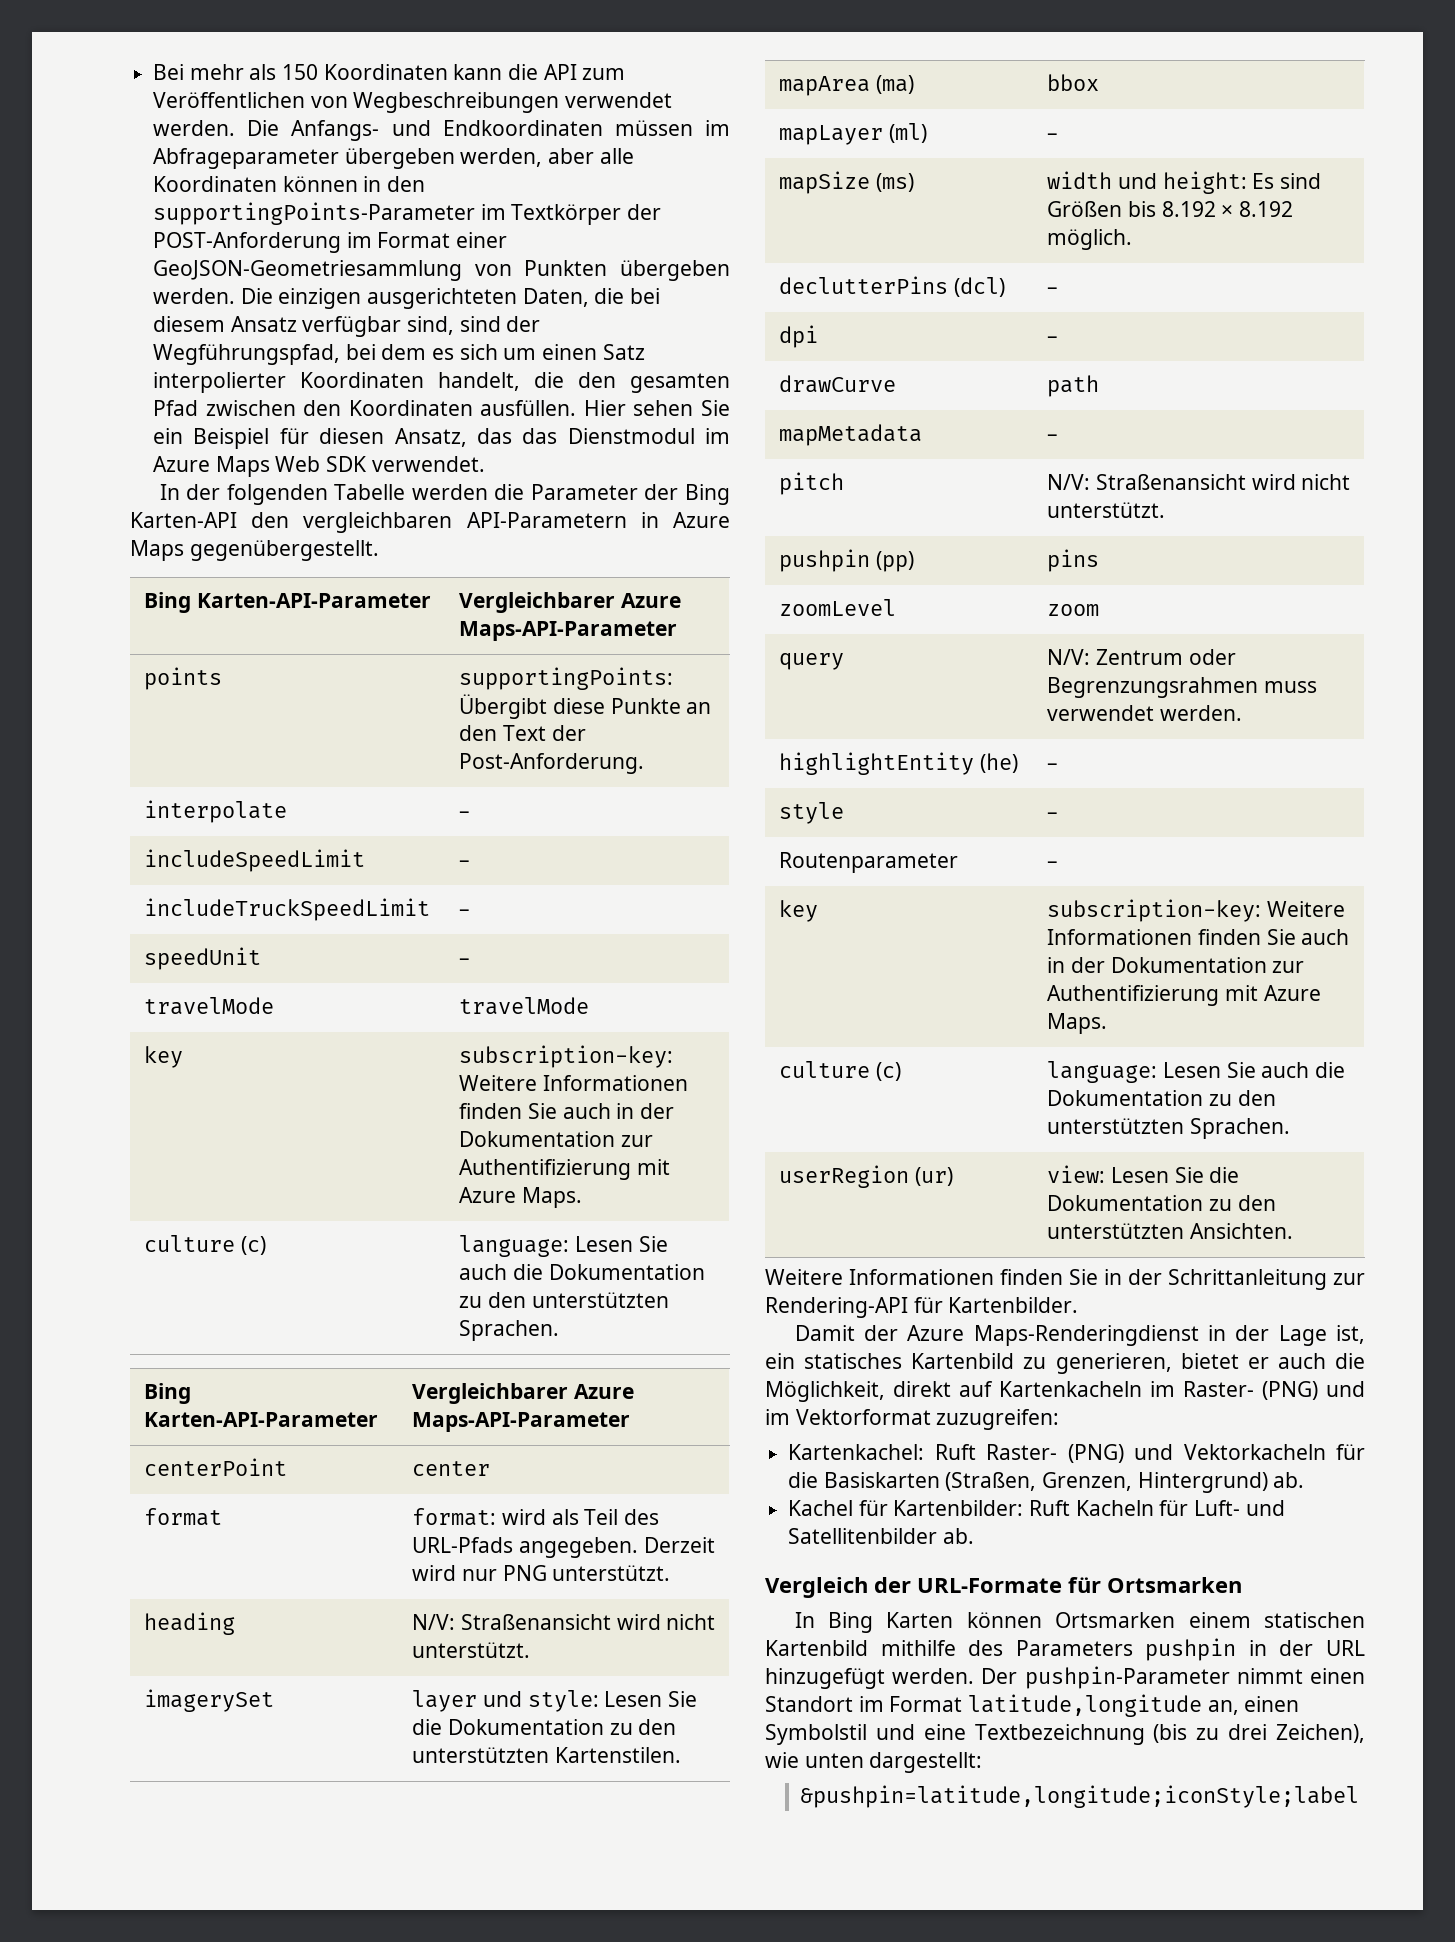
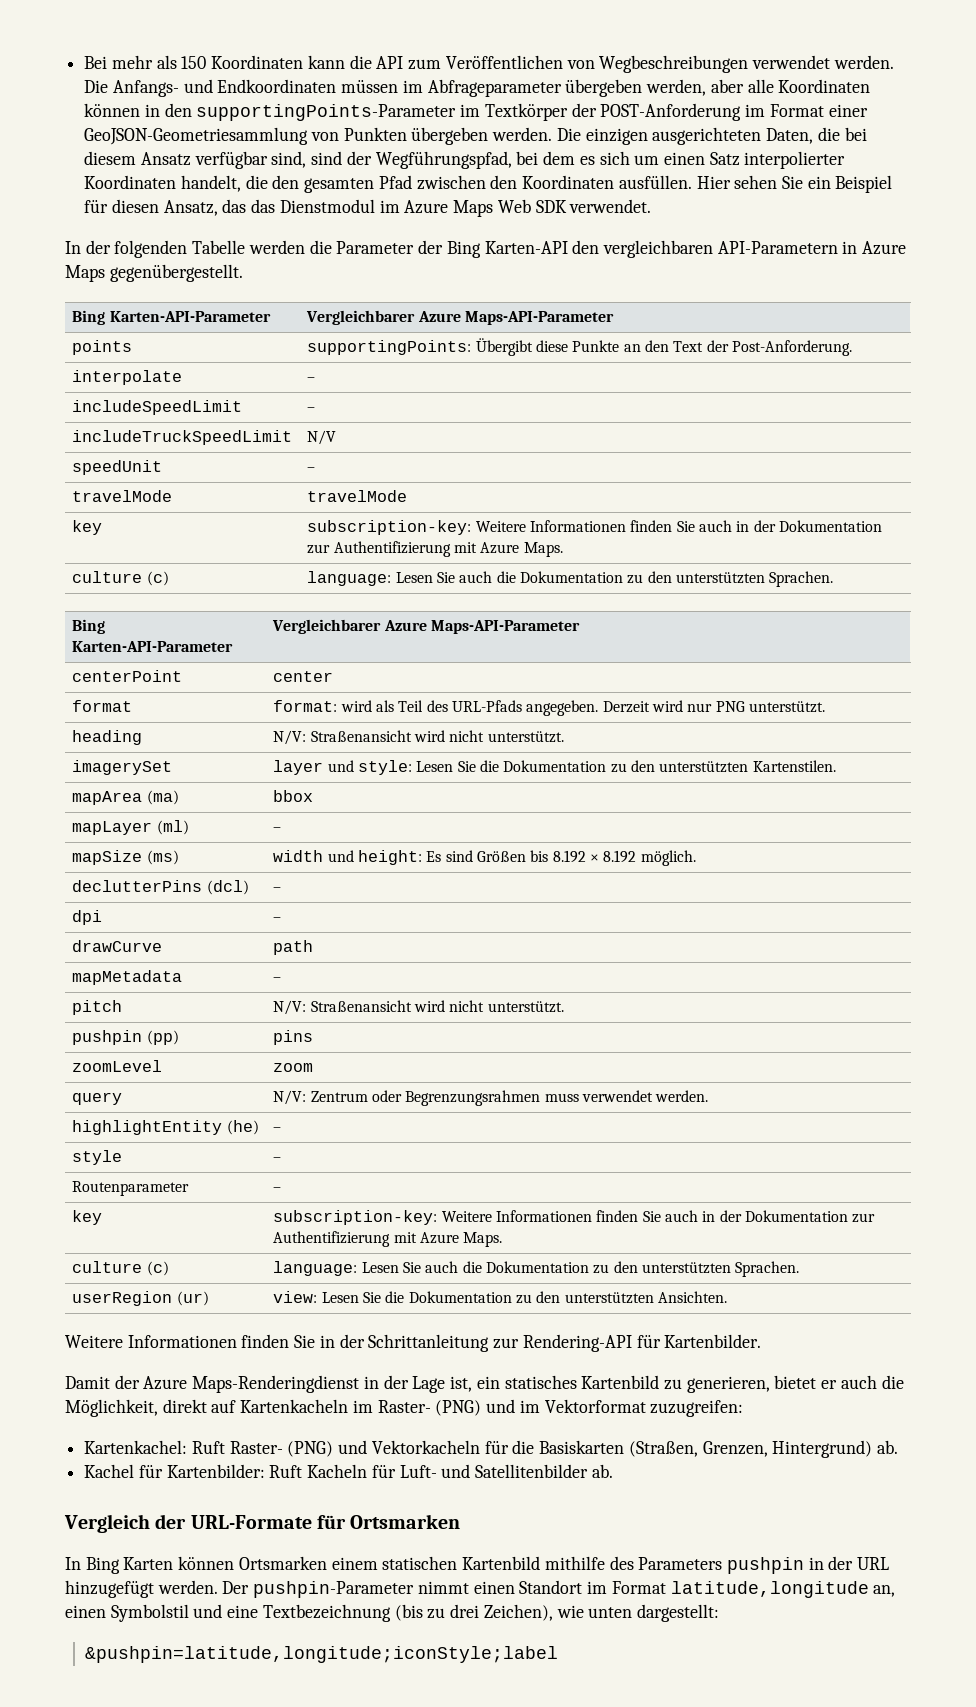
- includeTruckSpeedLimit | –
+ includeTruckSpeedLimit | N/V

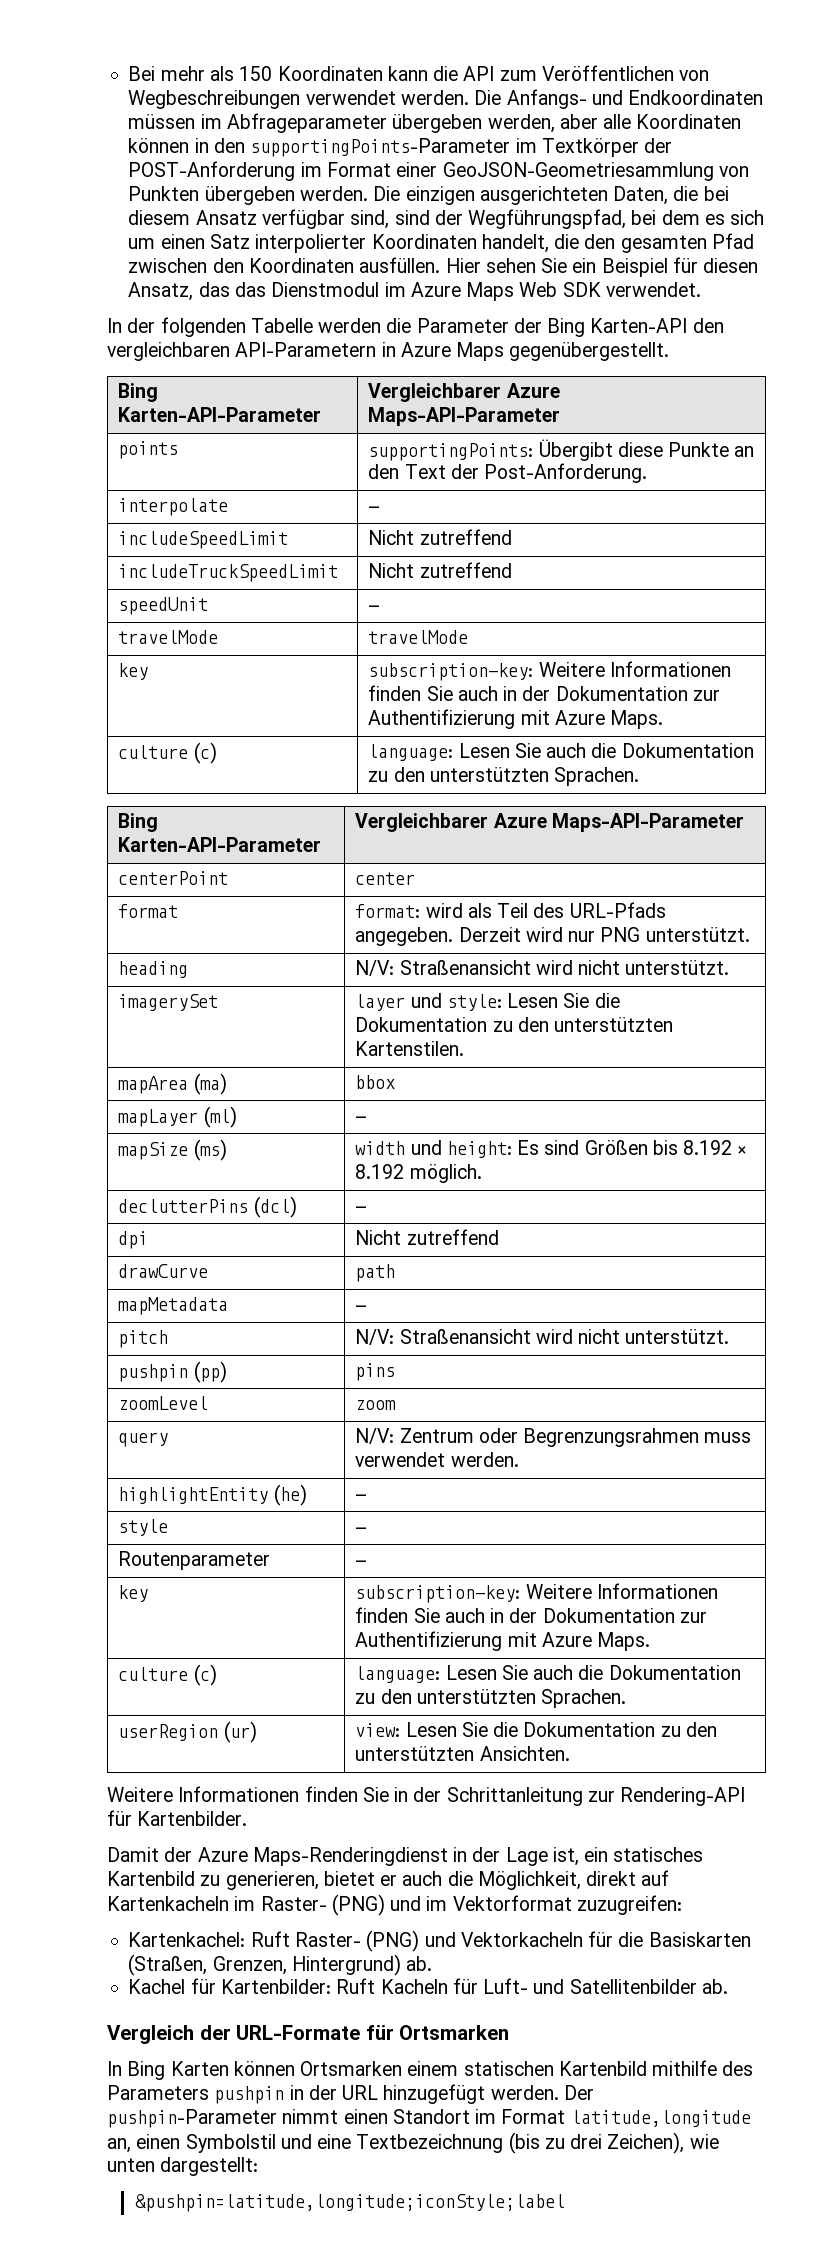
- includeSpeedLimit | –
+ includeSpeedLimit | Nicht zutreffend
- includeTruckSpeedLimit | N/V
+ includeTruckSpeedLimit | Nicht zutreffend
- dpi | –
+ dpi | Nicht zutreffend

